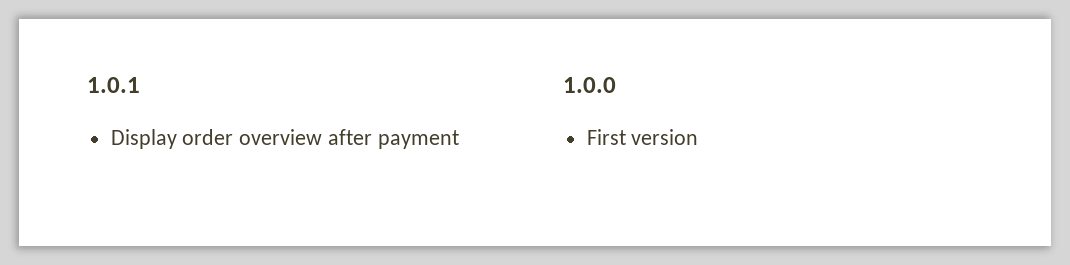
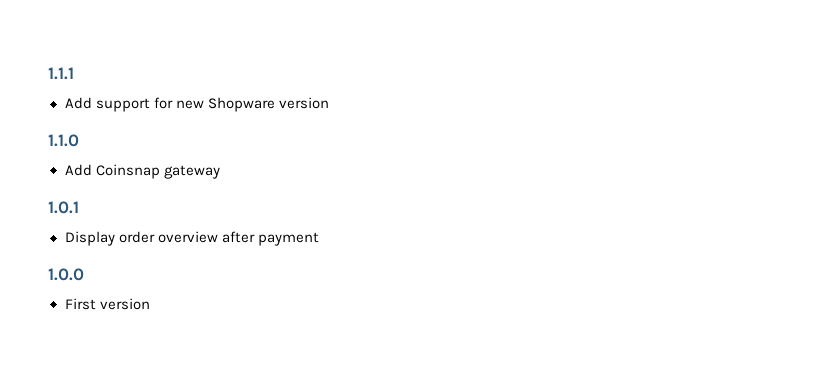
+ 1.1.1
+ Add support for new Shopware version
+ 1.1.0
+ Add Coinsnap gateway

